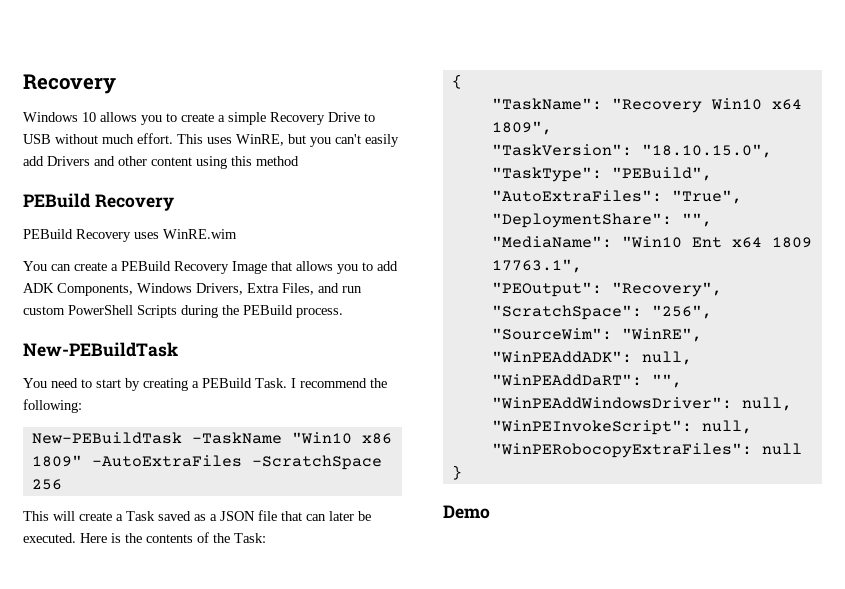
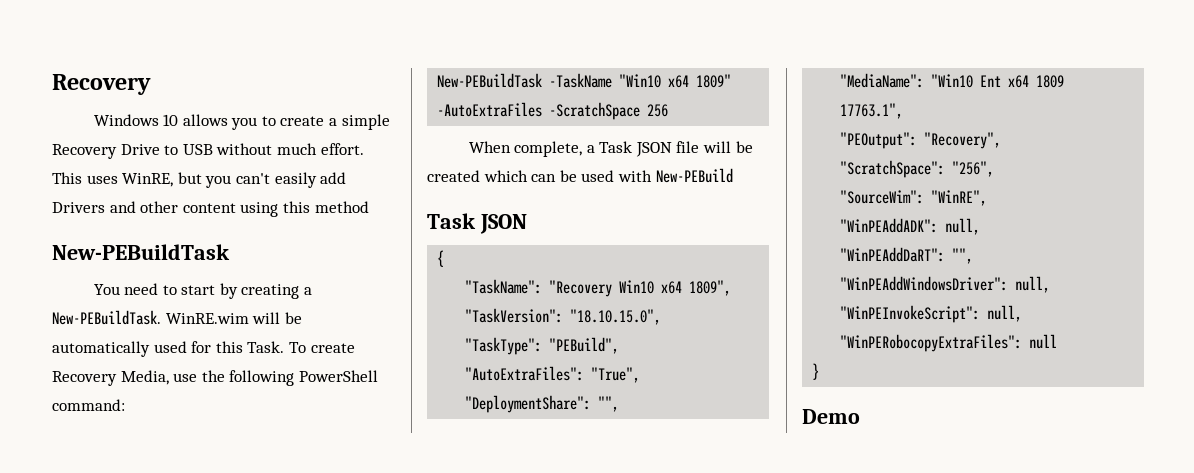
  This uses WinRE, but you can't easily add Drivers and other content using this method
- PEBuild Recovery
- PEBuild Recovery uses WinRE.wim
- You can create a PEBuild Recovery Image that allows you to add ADK Components, Windows Drivers, Extra Files, and run custom PowerShell Scripts during the PEBuild process.
- You need to start by creating a PEBuild Task. I recommend the following:
+ You need to start by creating a New-PEBuildTask. WinRE.wim will be automatically used for this Task. To create Recovery Media, use the following PowerShell command:
- New-PEBuildTask -TaskName "Win10 x86 1809" -AutoExtraFiles -ScratchSpace 256
+ New-PEBuildTask -TaskName "Win10 x64 1809" -AutoExtraFiles -ScratchSpace 256
- This will create a Task saved as a JSON file that can later be executed. Here is the contents of the Task:
+ When complete, a Task JSON file will be created which can be used with New-PEBuild
+ Task JSON

